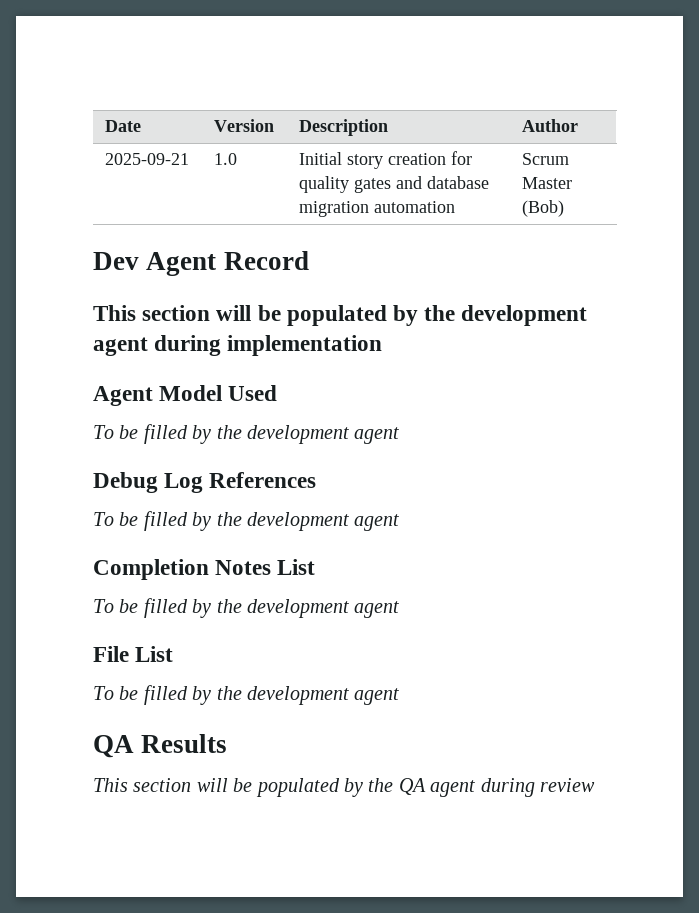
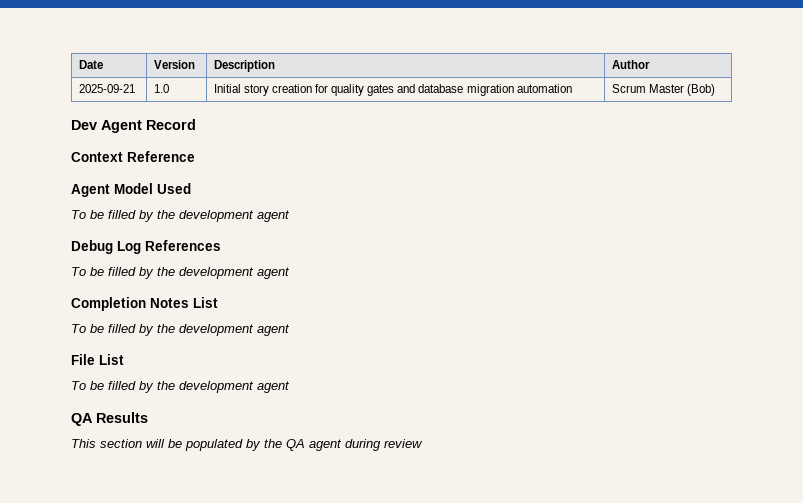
- This section will be populated by the development agent during implementation
+ Context Reference

